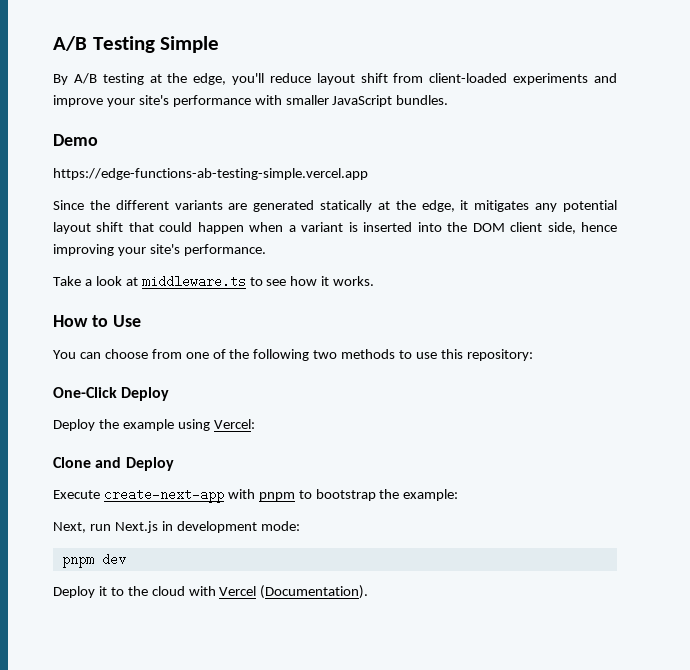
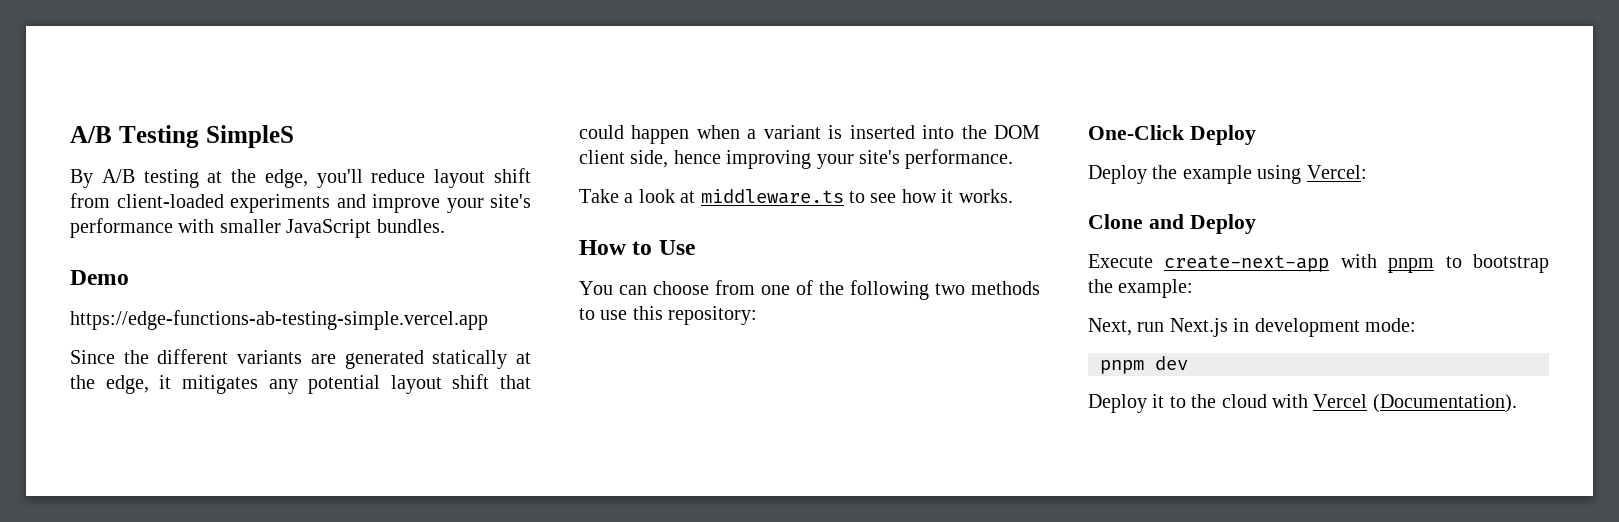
- A/B Testing Simple
+ A/B Testing SimpleS

